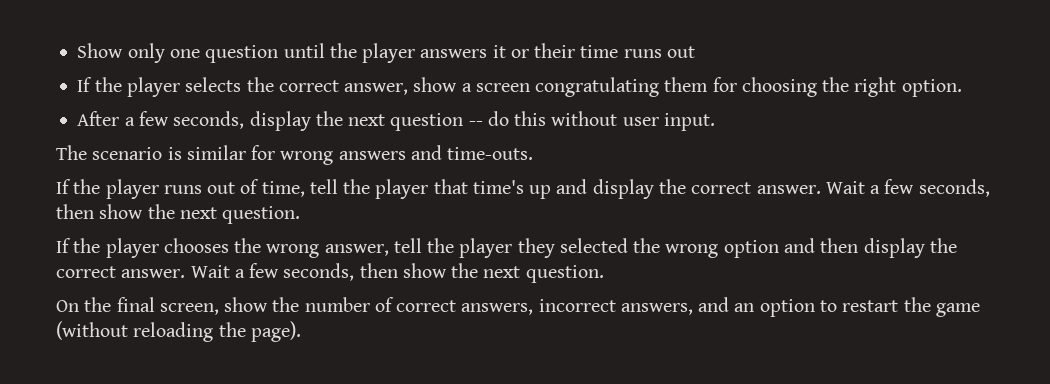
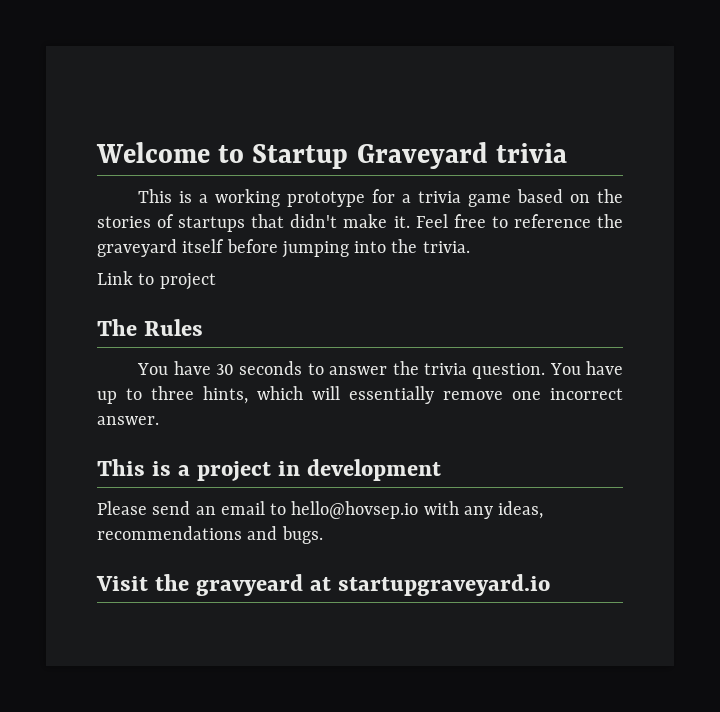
- Show only one question until the player answers it or their time runs out
- If the player selects the correct answer, show a screen congratulating them for choosing the right option.
- After a few seconds, display the next question -- do this without user input.
- The scenario is similar for wrong answers and time-outs.
- If the player runs out of time, tell the player that time's up and display the correct answer. Wait a few seconds, then show the next question.
- If the player chooses the wrong answer, tell the player they selected the wrong option and then display the correct answer. Wait a few seconds, then show the next question.
- On the final screen, show the number of correct answers, incorrect answers, and an option to restart the game (without reloading the page).
+ Welcome to Startup Graveyard trivia
+ This is a working prototype for a trivia game based on the stories of startups that didn't make it. Feel free to reference the graveyard itself before jumping into the trivia.
+ Link to project
+ The Rules
+ You have 30 seconds to answer the trivia question. You have up to three hints, which will essentially remove one incorrect answer.
+ This is a project in development
+ Please send an email to hello@hovsep.io with any ideas, recommendations and bugs.
+ Visit the gravyeard at startupgraveyard.io

